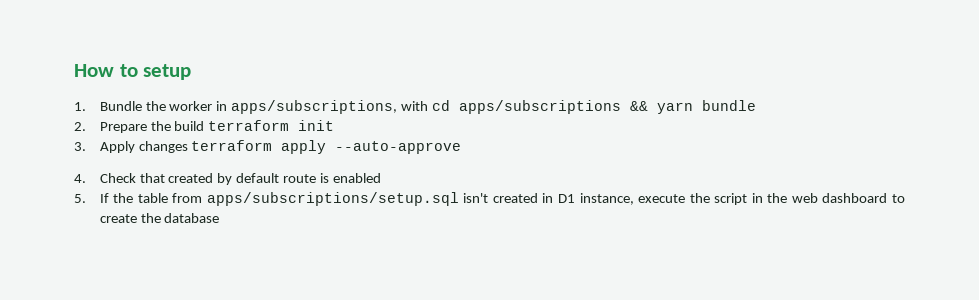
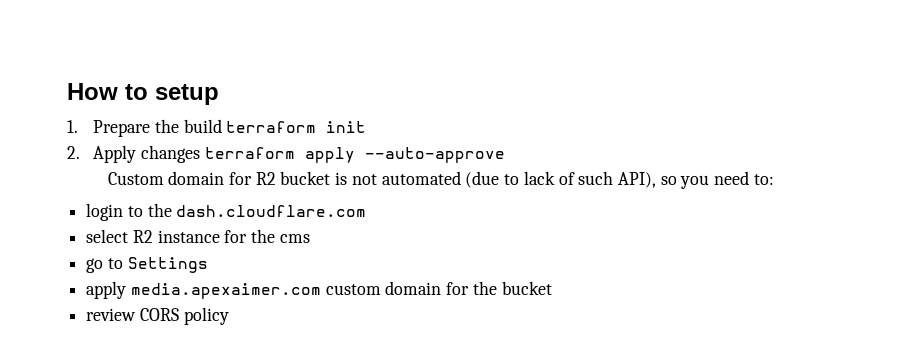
- 1. Bundle the worker in apps/subscriptions, with cd apps/subscriptions && yarn bundle
- 2. Prepare the build terraform init
+ 1. Prepare the build terraform init
- 3. Apply changes terraform apply --auto-approve
+ 2. Apply changes terraform apply --auto-approve
- 4. Check that created by default route is enabled
- 5. If the table from apps/subscriptions/setup.sql isn't created in D1 instance, execute the script in the web dashboard to create the database
+ Custom domain for R2 bucket is not automated (due to lack of such API), so you need to:
+ login to the dash.cloudflare.com
+ select R2 instance for the cms
+ go to Settings
+ apply media.apexaimer.com custom domain for the bucket
+ review CORS policy

